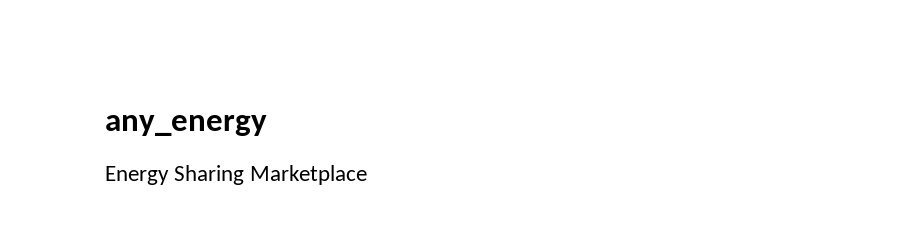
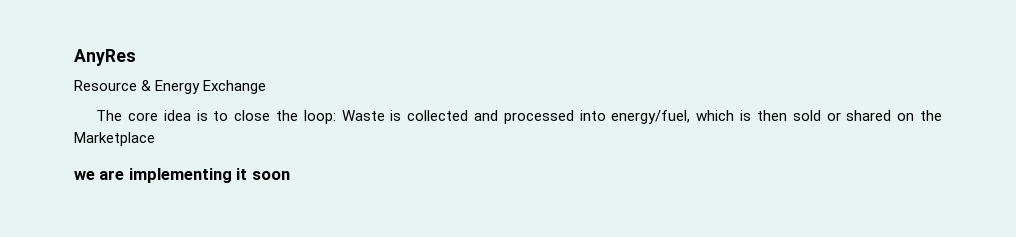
- any_energy
- Energy Sharing Marketplace
+ AnyRes
+ Resource & Energy Exchange
+ The core idea is to close the loop: Waste is collected and processed into energy/fuel, which is then sold or shared on the Marketplace
+ we are implementing it soon

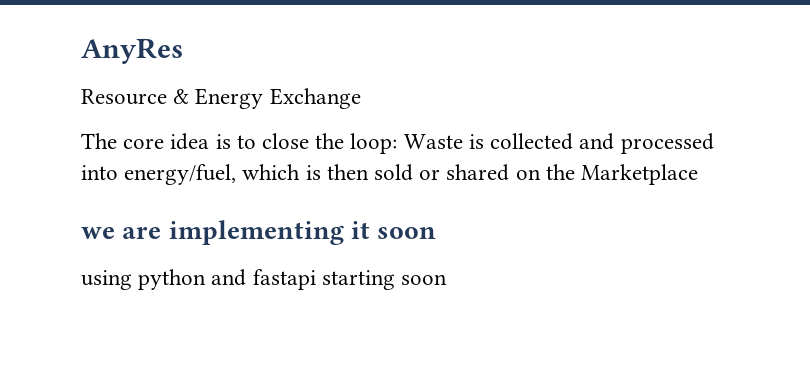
+ using python and fastapi starting soon

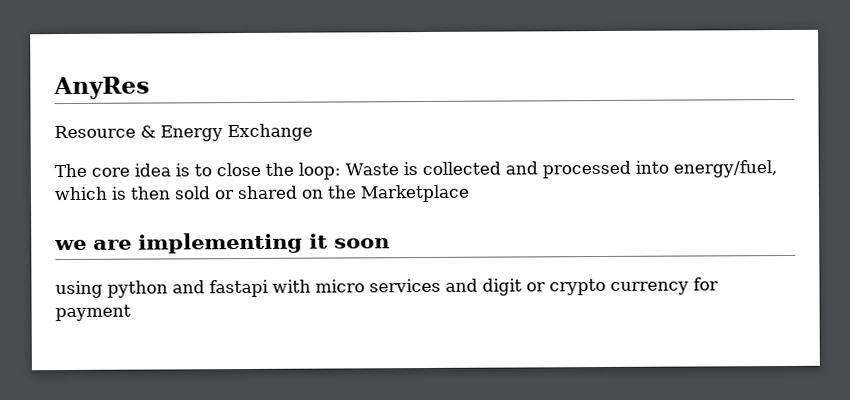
- using python and fastapi starting soon
+ using python and fastapi with micro services and digit or crypto currency for payment

